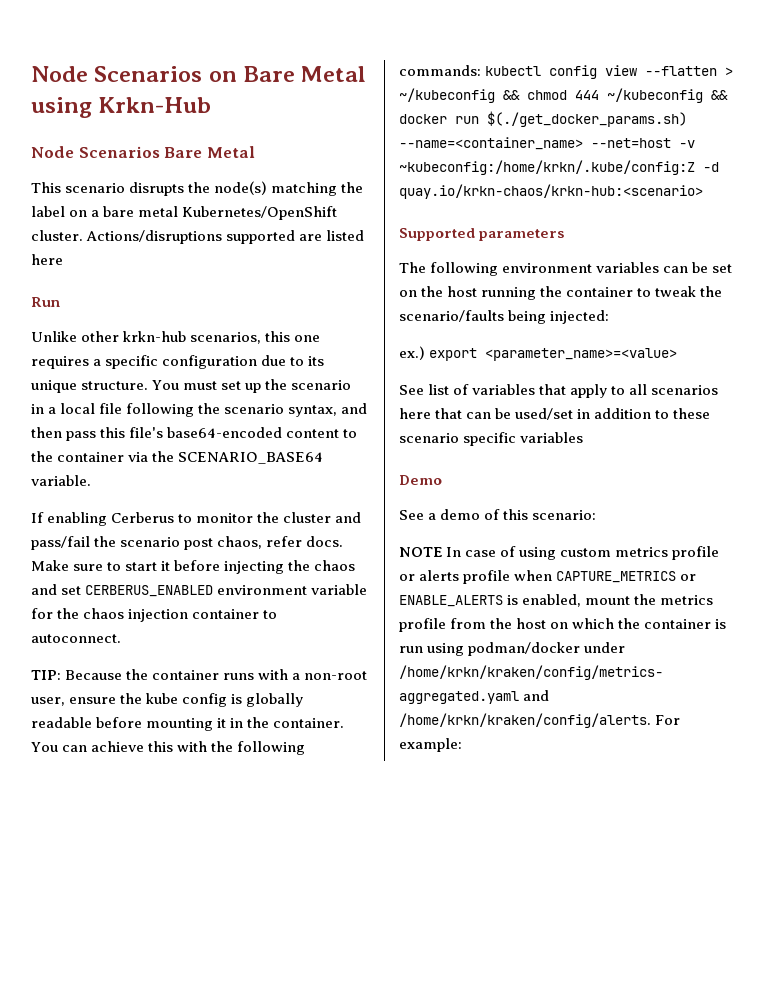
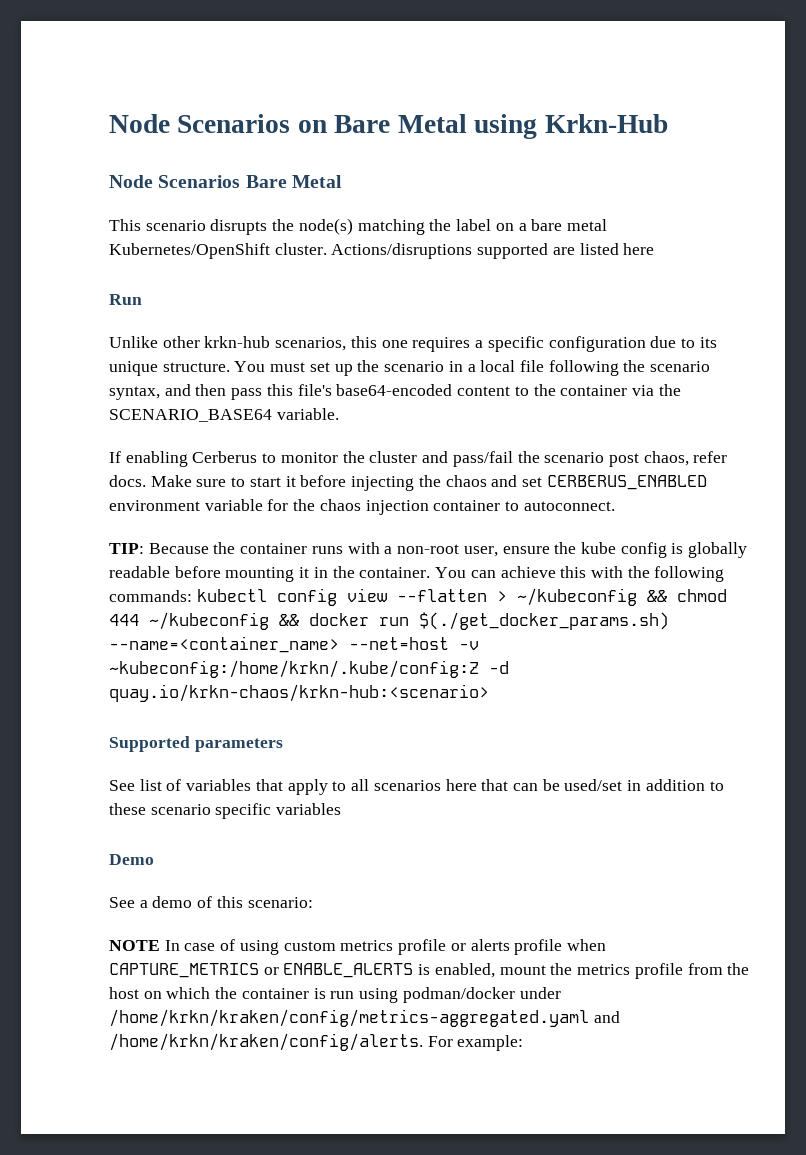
- The following environment variables can be set on the host running the container to tweak the scenario/faults being injected:
- ex.) export <parameter_name>=<value>

